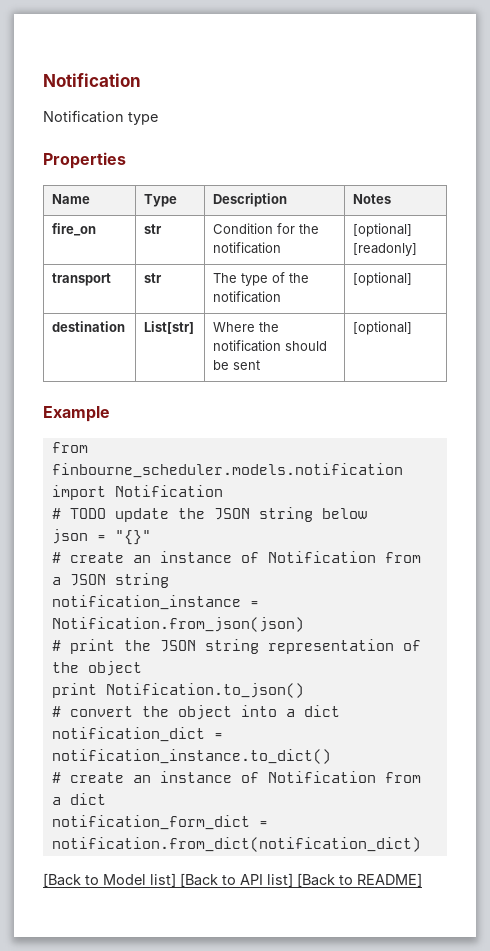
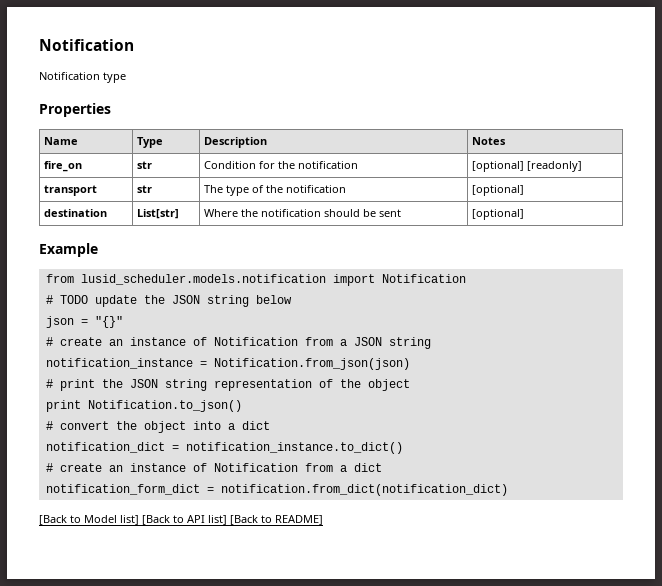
- from finbourne_scheduler.models.notification import Notification
+ from lusid_scheduler.models.notification import Notification

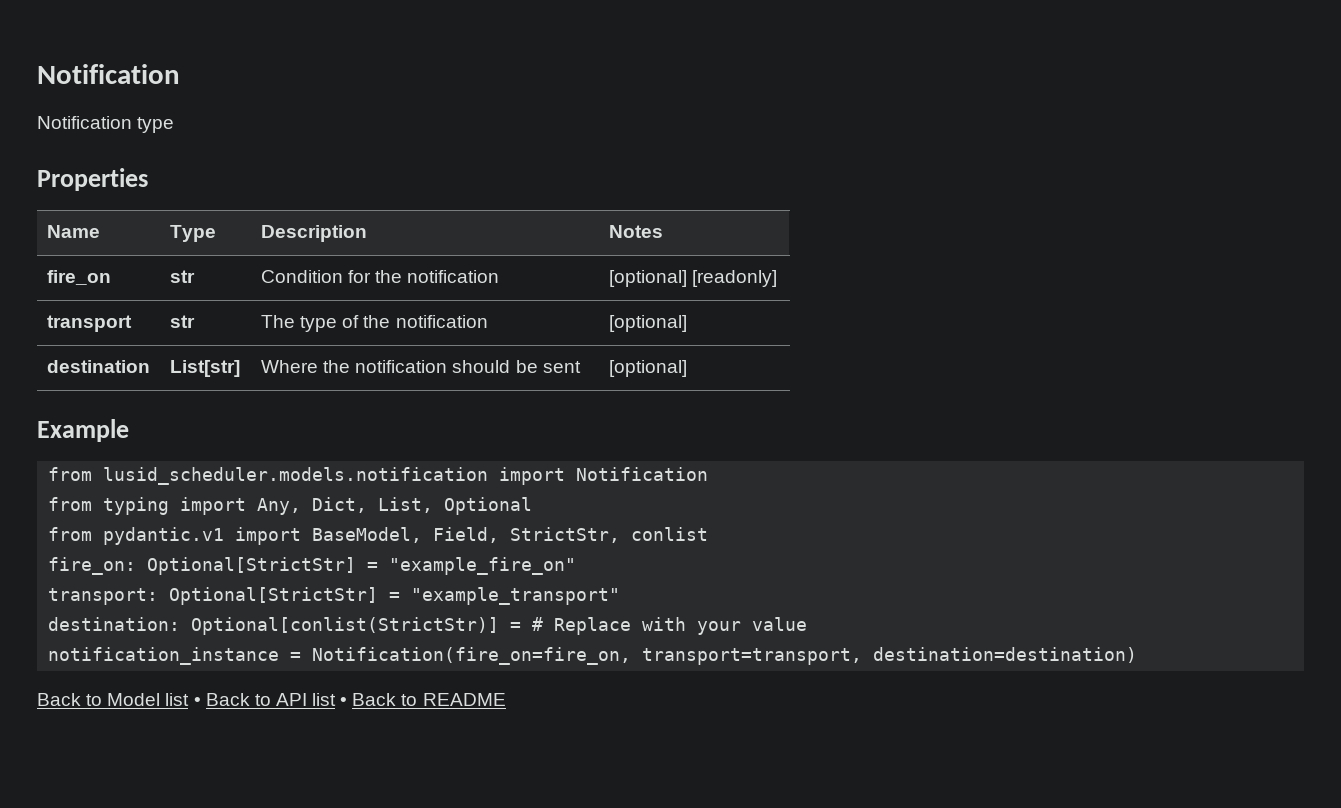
- # TODO update the JSON string below
- json = "{}"
- # create an instance of Notification from a JSON string
- notification_instance = Notification.from_json(json)
- # print the JSON string representation of the object
- print Notification.to_json()
- # convert the object into a dict
- notification_dict = notification_instance.to_dict()
- # create an instance of Notification from a dict
- notification_form_dict = notification.from_dict(notification_dict)
- [Back to Model list] [Back to API list] [Back to README]
+ from typing import Any, Dict, List, Optional
+ from pydantic.v1 import BaseModel, Field, StrictStr, conlist
+ fire_on: Optional[StrictStr] = "example_fire_on"
+ transport: Optional[StrictStr] = "example_transport"
+ destination: Optional[conlist(StrictStr)] = # Replace with your value
+ notification_instance = Notification(fire_on=fire_on, transport=transport, destination=destination)
+ Back to Model list • Back to API list • Back to README

